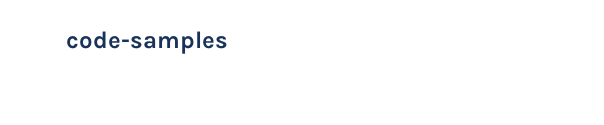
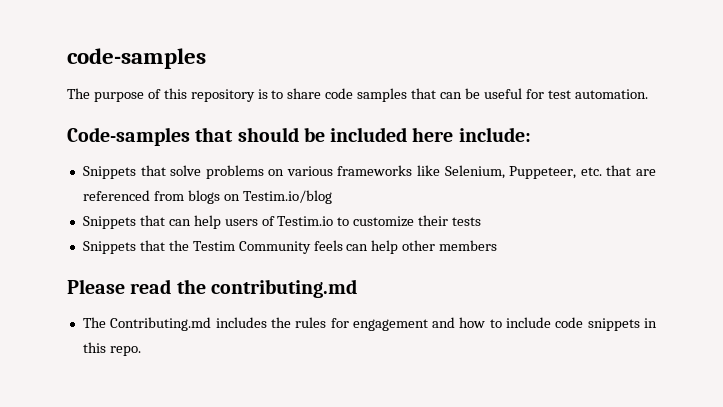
+ The purpose of this repository is to share code samples that can be useful for test automation.
+ Code-samples that should be included here include:
+ Snippets that solve problems on various frameworks like Selenium, Puppeteer, etc. that are referenced from blogs on Testim.io/blog
+ Snippets that can help users of Testim.io to customize their tests
+ Snippets that the Testim Community feels can help other members
+ Please read the contributing.md
+ The Contributing.md includes the rules for engagement and how to include code snippets in this repo.

